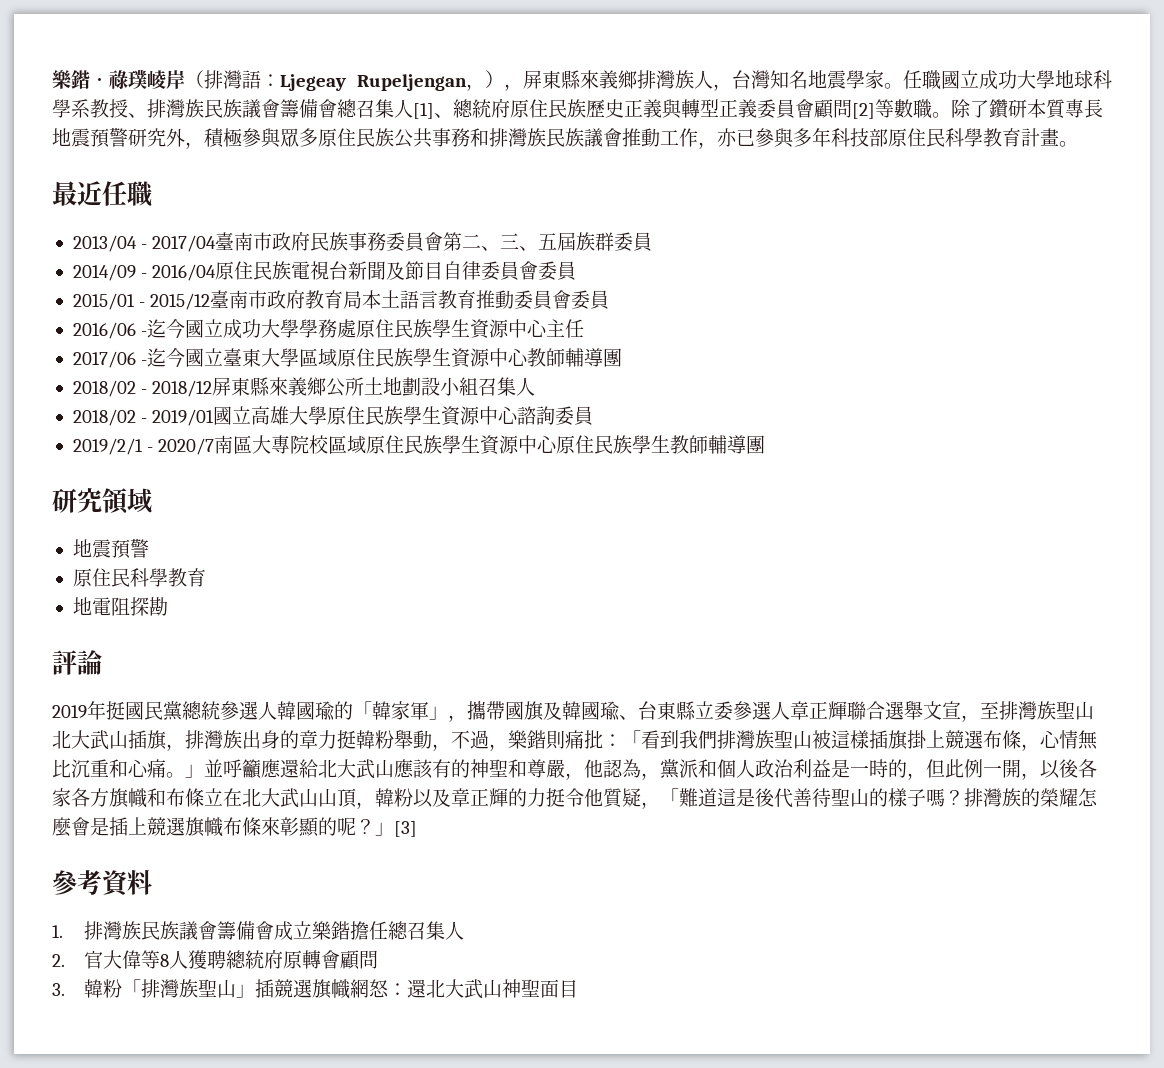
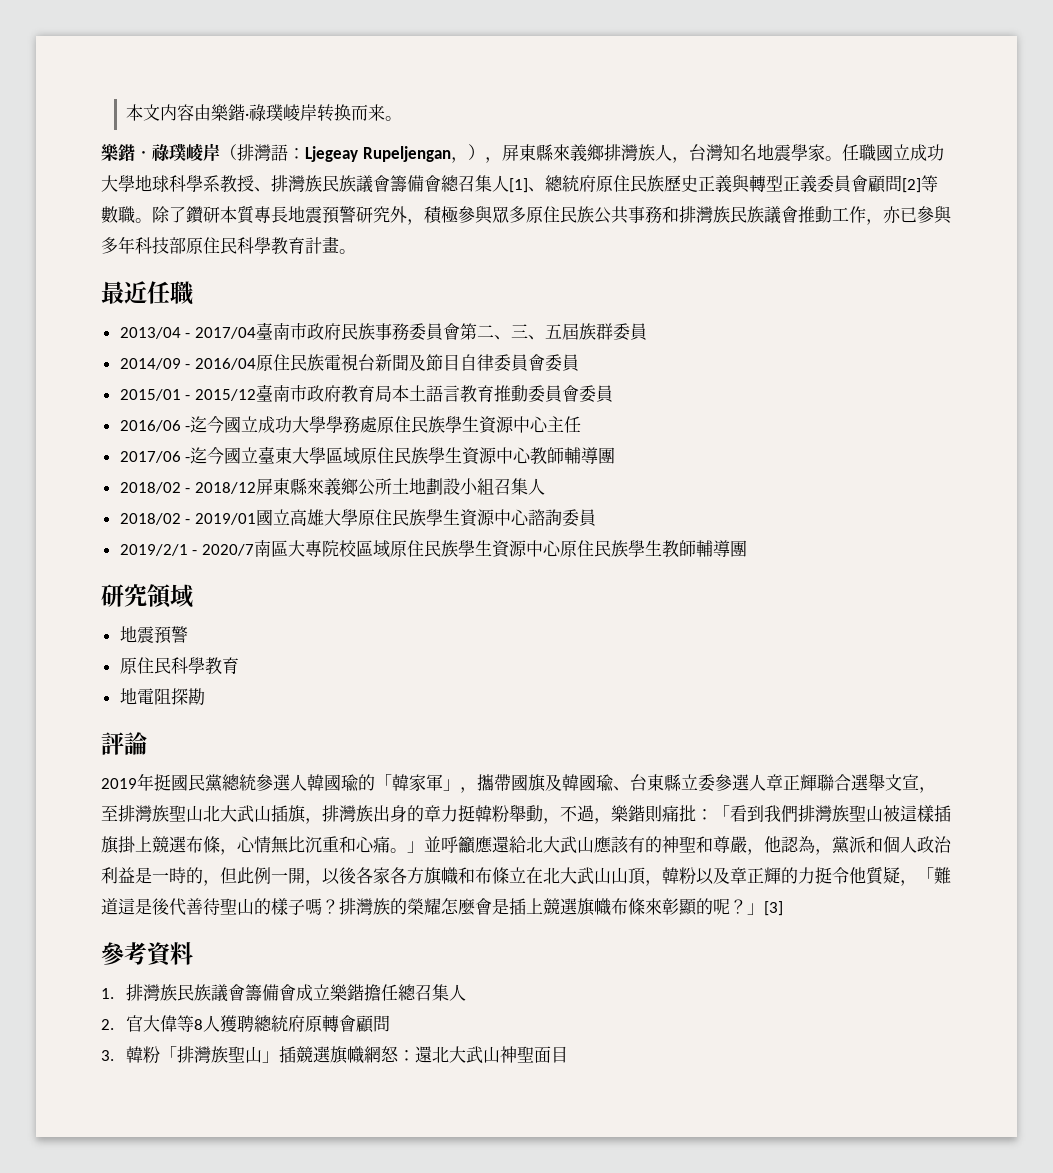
+ 本文内容由樂鍇·祿璞崚岸转换而来。

